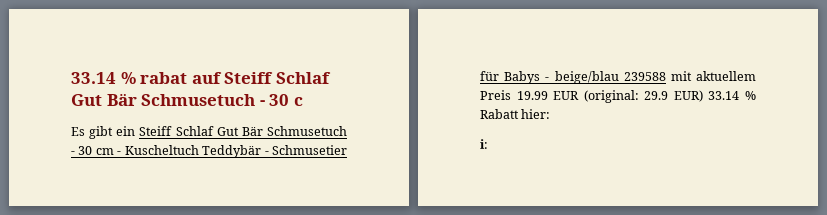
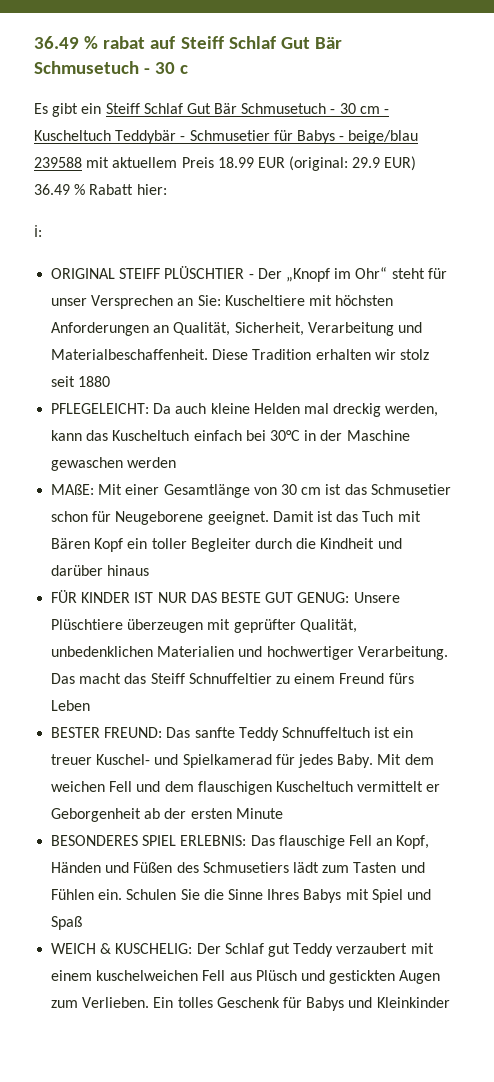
- 33.14 % rabat auf Steiff Schlaf Gut Bär Schmusetuch - 30 c
+ 36.49 % rabat auf Steiff Schlaf Gut Bär Schmusetuch - 30 c
- Es gibt ein Steiff Schlaf Gut Bär Schmusetuch - 30 cm - Kuscheltuch Teddybär - Schmusetier für Babys - beige/blau 239588 mit aktuellem Preis 19.99 EUR (original: 29.9 EUR) 33.14 % Rabatt hier:
+ Es gibt ein Steiff Schlaf Gut Bär Schmusetuch - 30 cm - Kuscheltuch Teddybär - Schmusetier für Babys - beige/blau 239588 mit aktuellem Preis 18.99 EUR (original: 29.9 EUR) 36.49 % Rabatt hier:
+ ORIGINAL STEIFF PLÜSCHTIER - Der „Knopf im Ohr“ steht für unser Versprechen an Sie: Kuscheltiere mit höchsten Anforderungen an Qualität, Sicherheit, Verarbeitung und Materialbeschaffenheit. Diese Tradition erhalten wir stolz seit 1880
+ PFLEGELEICHT: Da auch kleine Helden mal dreckig werden, kann das Kuscheltuch einfach bei 30°C in der Maschine gewaschen werden
+ MAßE: Mit einer Gesamtlänge von 30 cm ist das Schmusetier schon für Neugeborene geeignet. Damit ist das Tuch mit Bären Kopf ein toller Begleiter durch die Kindheit und darüber hinaus
+ FÜR KINDER IST NUR DAS BESTE GUT GENUG: Unsere Plüschtiere überzeugen mit geprüfter Qualität, unbedenklichen Materialien und hochwertiger Verarbeitung. Das macht das Steiff Schnuffeltier zu einem Freund fürs Leben
+ BESTER FREUND: Das sanfte Teddy Schnuffeltuch ist ein treuer Kuschel- und Spielkamerad für jedes Baby. Mit dem weichen Fell und dem flauschigen Kuscheltuch vermittelt er Geborgenheit ab der ersten Minute
+ BESONDERES SPIEL ERLEBNIS: Das flauschige Fell an Kopf, Händen und Füßen des Schmusetiers lädt zum Tasten und Fühlen ein. Schulen Sie die Sinne Ihres Babys mit Spiel und Spaß
+ WEICH & KUSCHELIG: Der Schlaf gut Teddy verzaubert mit einem kuschelweichen Fell aus Plüsch und gestickten Augen zum Verlieben. Ein tolles Geschenk für Babys und Kleinkinder

